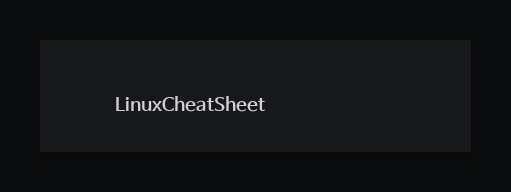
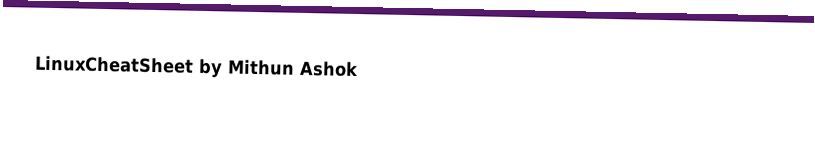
- LinuxCheatSheet
+ LinuxCheatSheet by Mithun Ashok

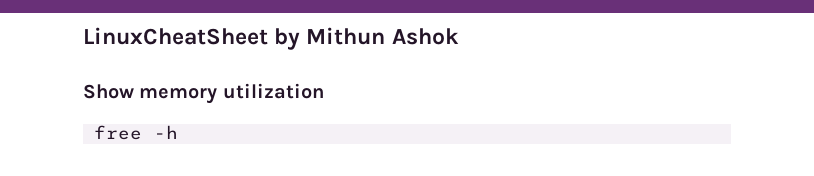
+ Show memory utilization
+ free -h

